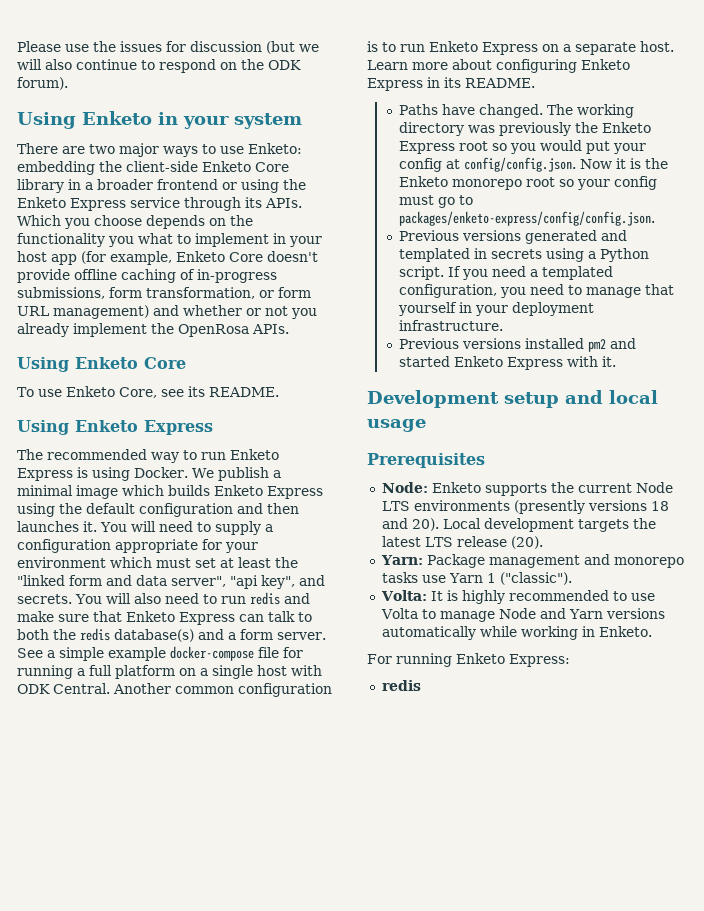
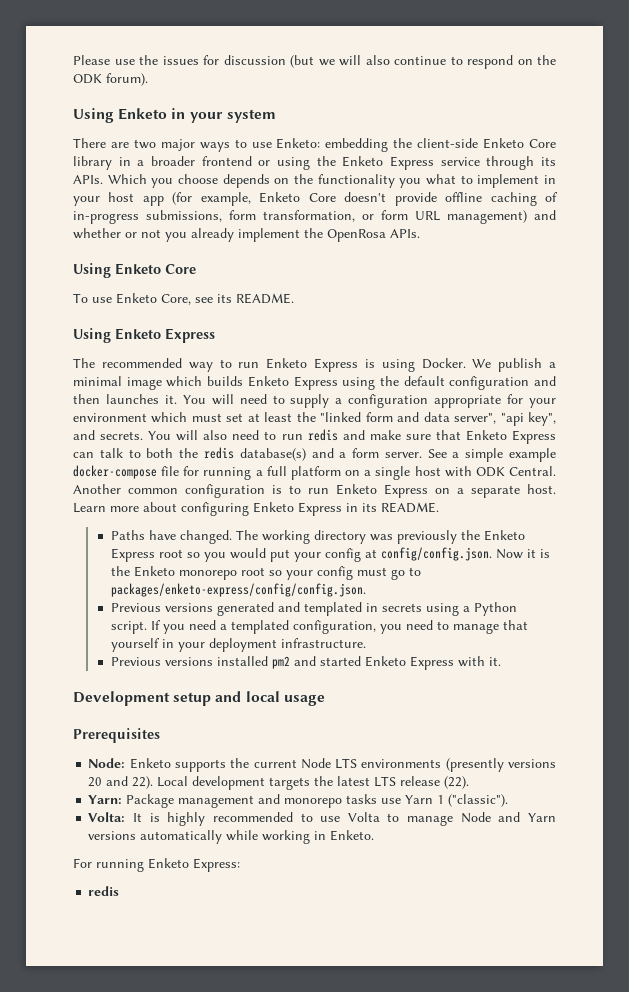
- Node: Enketo supports the current Node LTS environments (presently versions 18 and 20).
+ Node: Enketo supports the current Node LTS environments (presently versions 20 and 22).
- Local development targets the latest LTS release (20).
+ Local development targets the latest LTS release (22).

